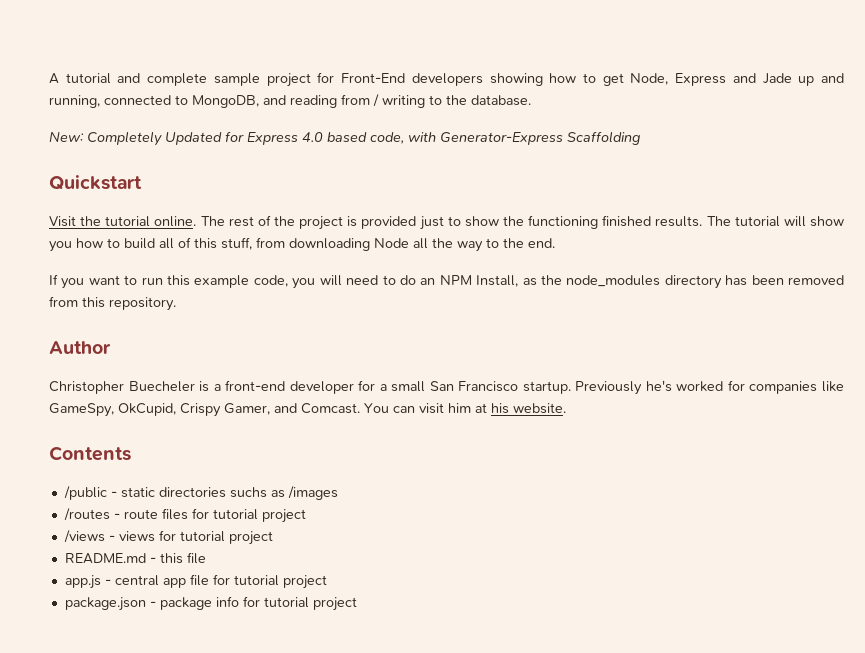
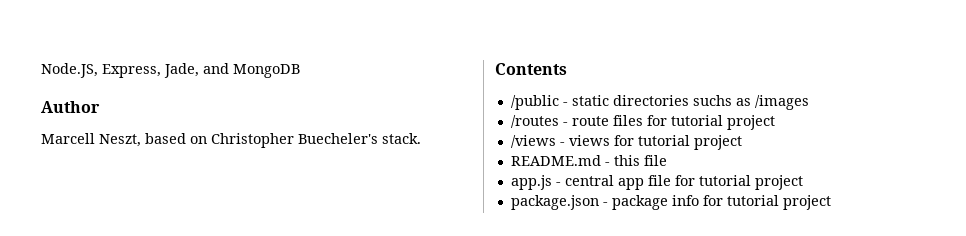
- A tutorial and complete sample project for Front-End developers showing how to get Node, Express and Jade up and running, connected to MongoDB, and reading from / writing to the database.
- New: Completely Updated for Express 4.0 based code, with Generator-Express Scaffolding
- Quickstart
- Visit the tutorial online. The rest of the project is provided just to show the functioning finished results. The tutorial will show you how to build all of this stuff, from downloading Node all the way to the end.
- If you want to run this example code, you will need to do an NPM Install, as the node_modules directory has been removed from this repository.
+ Node.JS, Express, Jade, and MongoDB
  Author
- Christopher Buecheler is a front-end developer for a small San Francisco startup. Previously he's worked for companies like GameSpy, OkCupid, Crispy Gamer, and Comcast. You can visit him at his website.
+ Marcell Neszt, based on Christopher Buecheler's stack.

